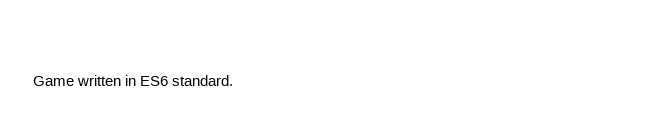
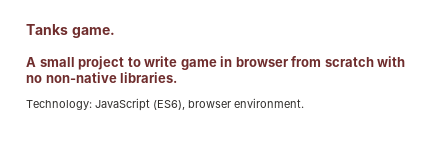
- Game written in ES6 standard.
+ Tanks game.
+ A small project to write game in browser from scratch with no non-native libraries.
+ Technology: JavaScript (ES6), browser environment.

